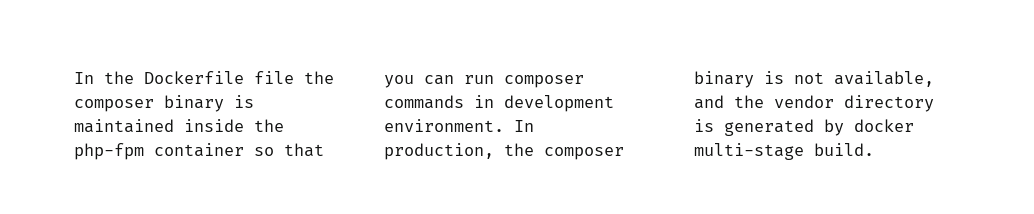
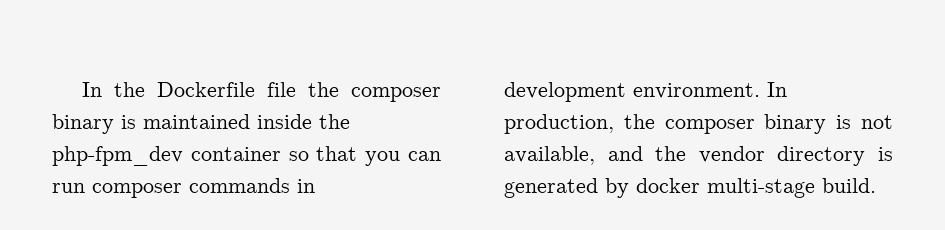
- In the Dockerfile file the composer binary is maintained inside the php-fpm container so that you can run composer commands in development environment.
+ In the Dockerfile file the composer binary is maintained inside the php-fpm_dev container so that you can run composer commands in development environment.

